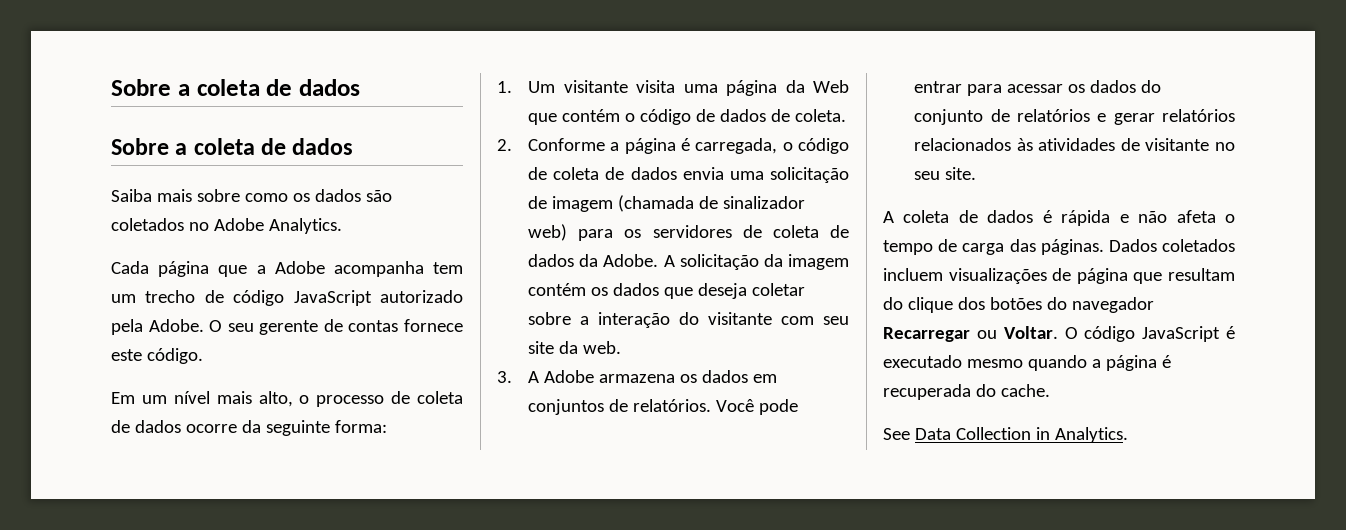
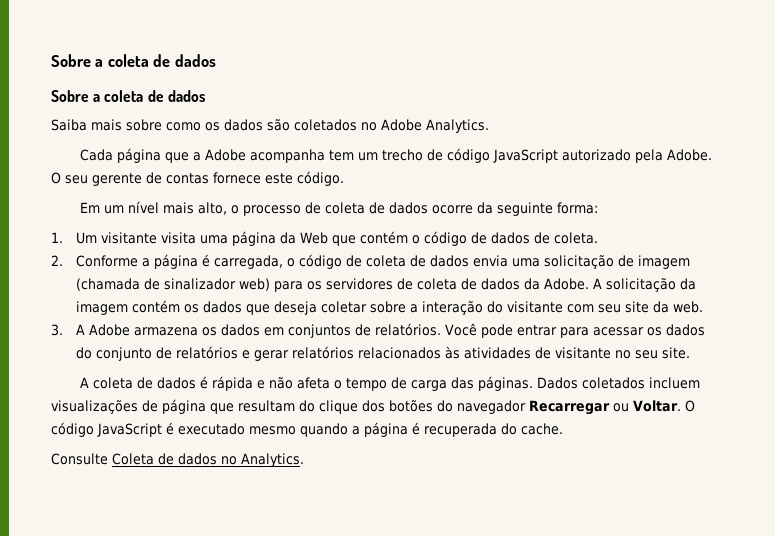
- See Data Collection in Analytics.
+ Consulte Coleta de dados no Analytics.

